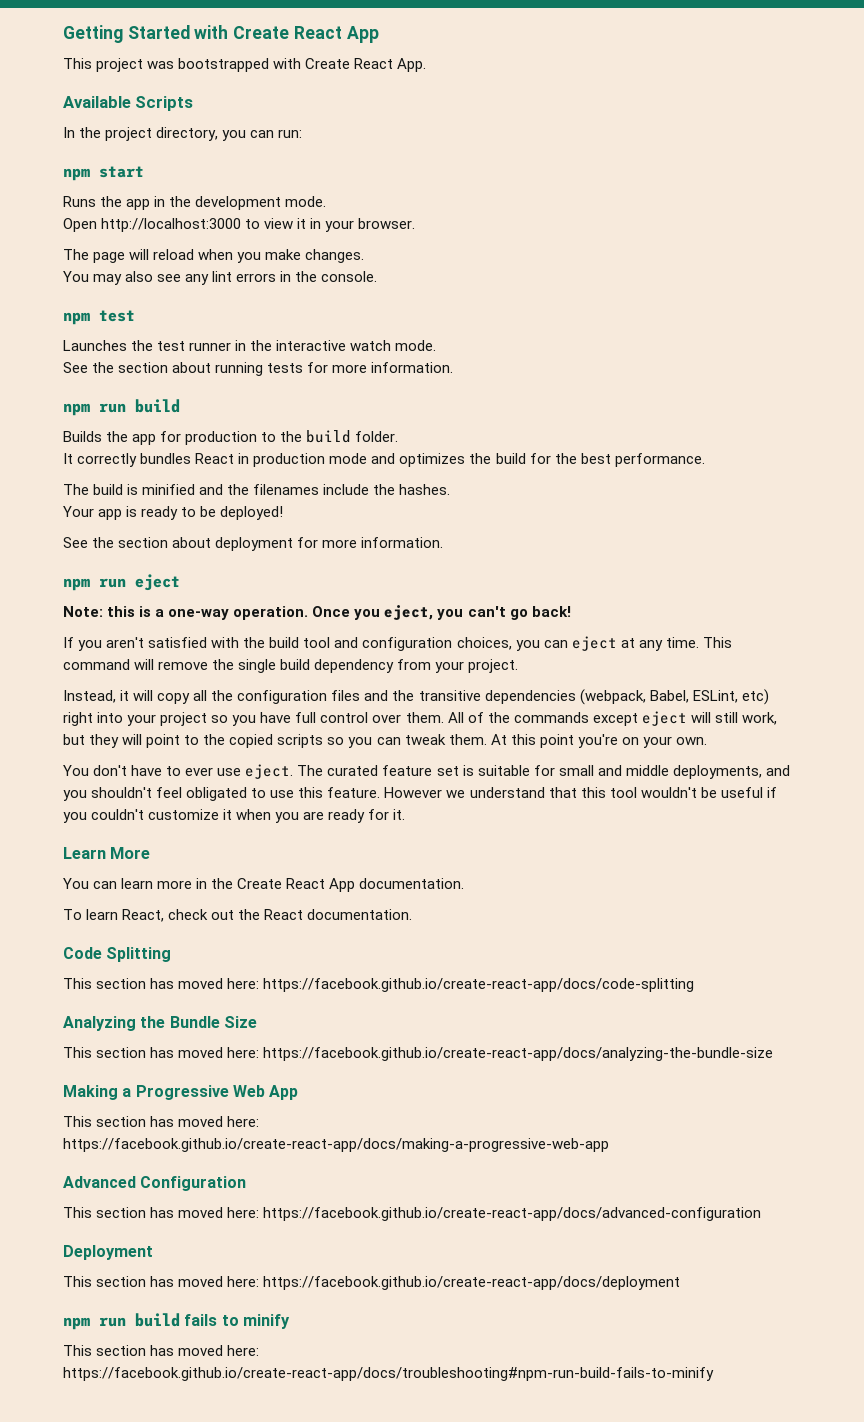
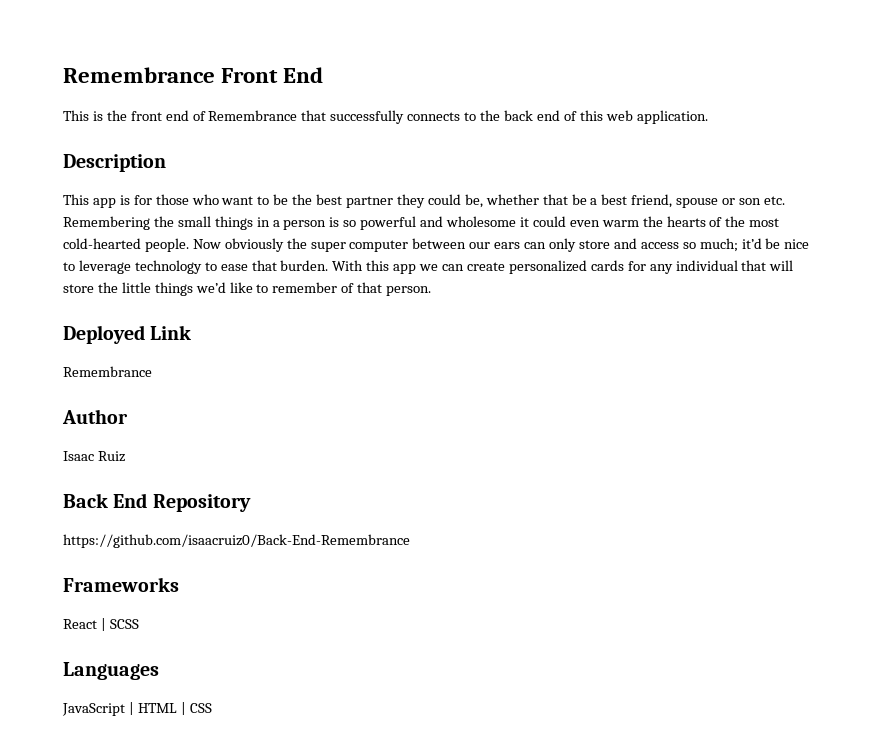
- Getting Started with Create React App
- This project was bootstrapped with Create React App.
- Available Scripts
- In the project directory, you can run:
- npm start
- Runs the app in the development mode.
- Open http://localhost:3000 to view it in your browser.
- The page will reload when you make changes.
- You may also see any lint errors in the console.
- npm test
- Launches the test runner in the interactive watch mode.
- See the section about running tests for more information.
- npm run build
- Builds the app for production to the build folder.
- It correctly bundles React in production mode and optimizes the build for the best performance.
- The build is minified and the filenames include the hashes.
- Your app is ready to be deployed!
- See the section about deployment for more information.
- npm run eject
- Note: this is a one-way operation. Once you eject, you can't go back!
- If you aren't satisfied with the build tool and configuration choices, you can eject at any time. This command will remove the single build dependency from your project.
- Instead, it will copy all the configuration files and the transitive dependencies (webpack, Babel, ESLint, etc) right into your project so you have full control over them. All of the commands except eject will still work, but they will point to the copied scripts so you can tweak them. At this point you're on your own.
- You don't have to ever use eject. The curated feature set is suitable for small and middle deployments, and you shouldn't feel obligated to use this feature. However we understand that this tool wouldn't be useful if you couldn't customize it when you are ready for it.
- Learn More
- You can learn more in the Create React App documentation.
- To learn React, check out the React documentation.
- Code Splitting
- This section has moved here: https://facebook.github.io/create-react-app/docs/code-splitting
- Analyzing the Bundle Size
- This section has moved here: https://facebook.github.io/create-react-app/docs/analyzing-the-bundle-size
- Making a Progressive Web App
- This section has moved here: https://facebook.github.io/create-react-app/docs/making-a-progressive-web-app
- Advanced Configuration
- This section has moved here: https://facebook.github.io/create-react-app/docs/advanced-configuration
- Deployment
- This section has moved here: https://facebook.github.io/create-react-app/docs/deployment
- npm run build fails to minify
- This section has moved here: https://facebook.github.io/create-react-app/docs/troubleshooting#npm-run-build-fails-to-minify
+ Remembrance Front End
+ This is the front end of Remembrance that successfully connects to the back end of this web application.
+ Description
+ This app is for those who want to be the best partner they could be, whether that be a best friend, spouse or son etc. Remembering the small things in a person is so powerful and wholesome it could even warm the hearts of the most cold-hearted people. Now obviously the super computer between our ears can only store and access so much; it’d be nice to leverage technology to ease that burden. With this app we can create personalized cards for any individual that will store the little things we’d like to remember of that person.
+ Deployed Link
+ Remembrance
+ Author
+ Isaac Ruiz
+ Back End Repository
+ https://github.com/isaacruiz0/Back-End-Remembrance
+ Frameworks
+ React | SCSS
+ Languages
+ JavaScript | HTML | CSS

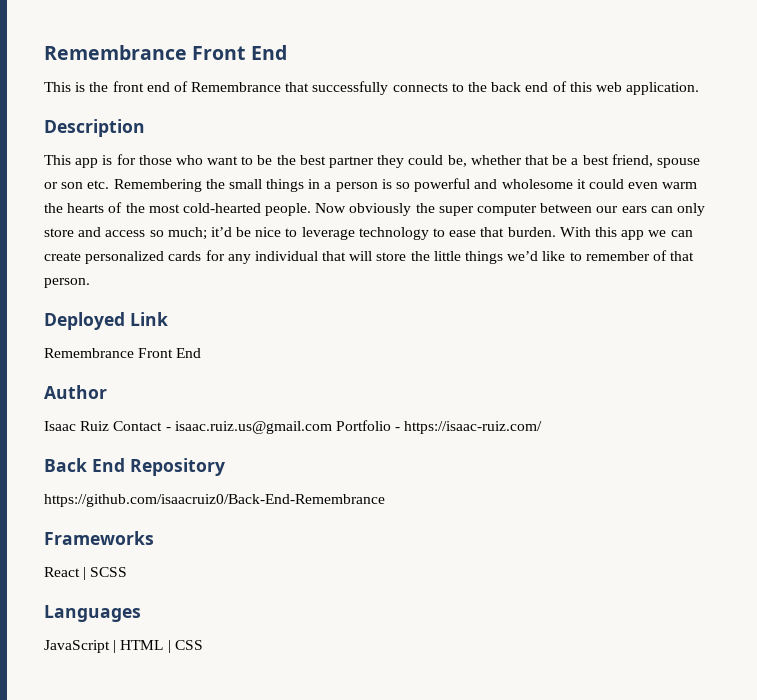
  Deployed Link
- Remembrance
+ Remembrance Front End
- Isaac Ruiz
+ Isaac Ruiz Contact - isaac.ruiz.us@gmail.com Portfolio - https://isaac-ruiz.com/

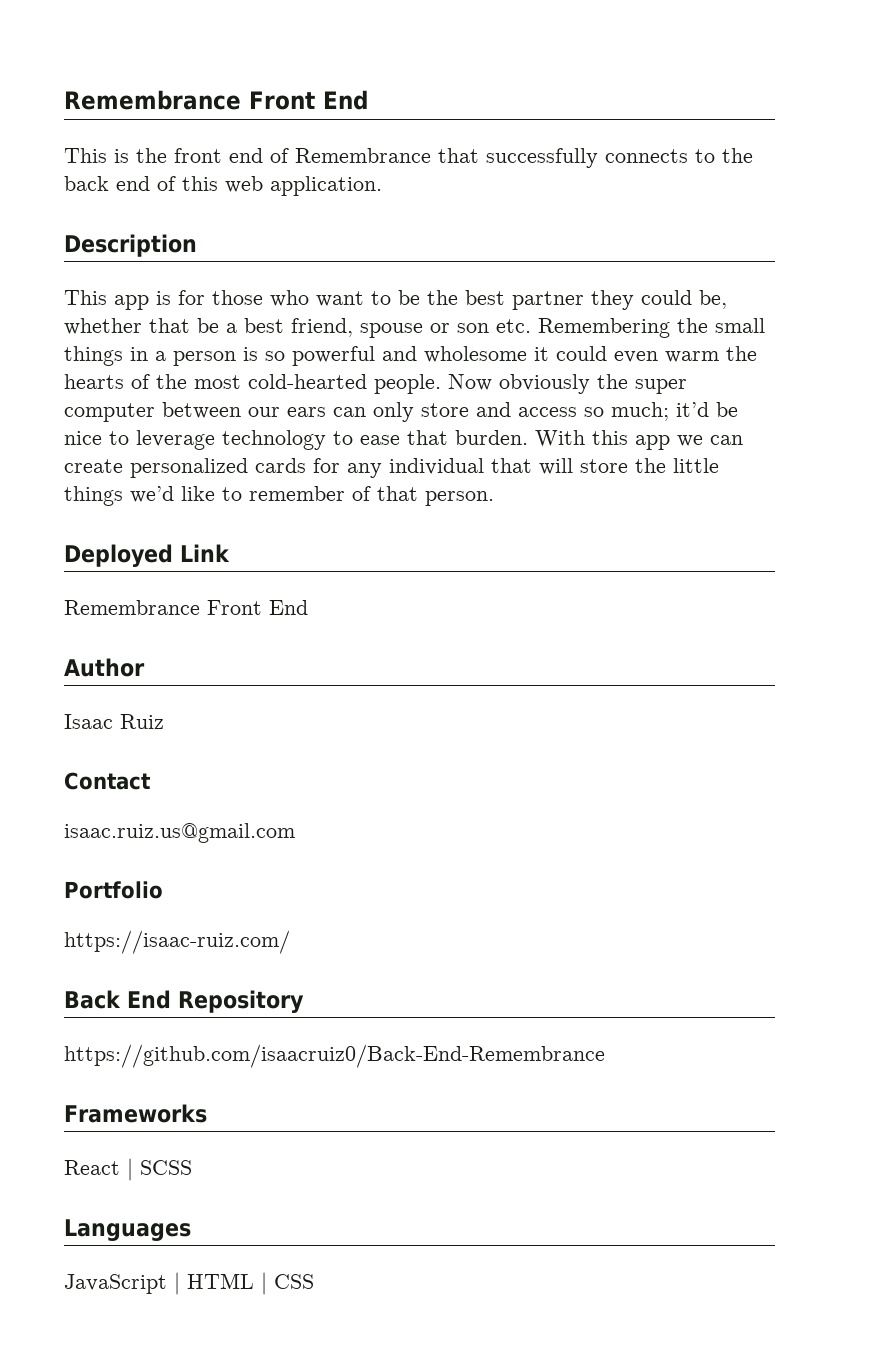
- Isaac Ruiz Contact - isaac.ruiz.us@gmail.com Portfolio - https://isaac-ruiz.com/
+ Isaac Ruiz
+ Contact
+ isaac.ruiz.us@gmail.com
+ Portfolio
+ https://isaac-ruiz.com/

